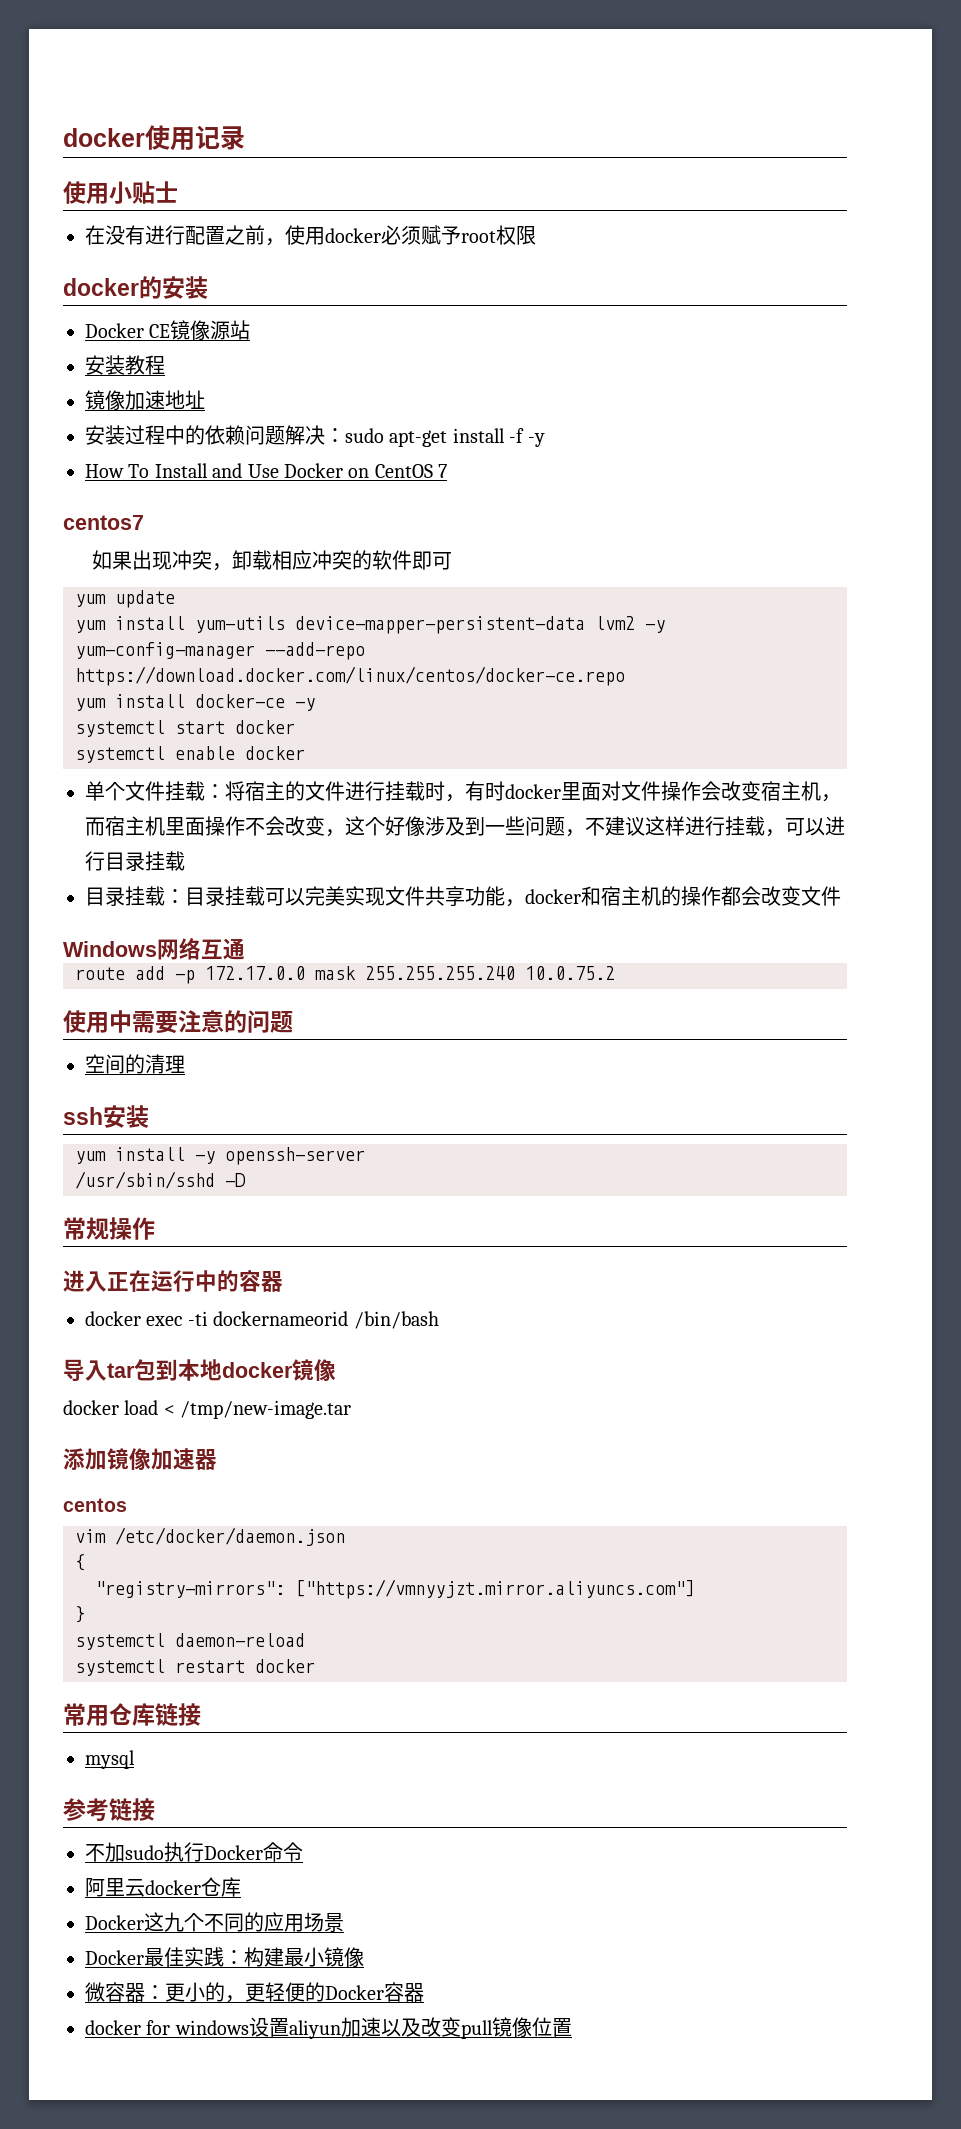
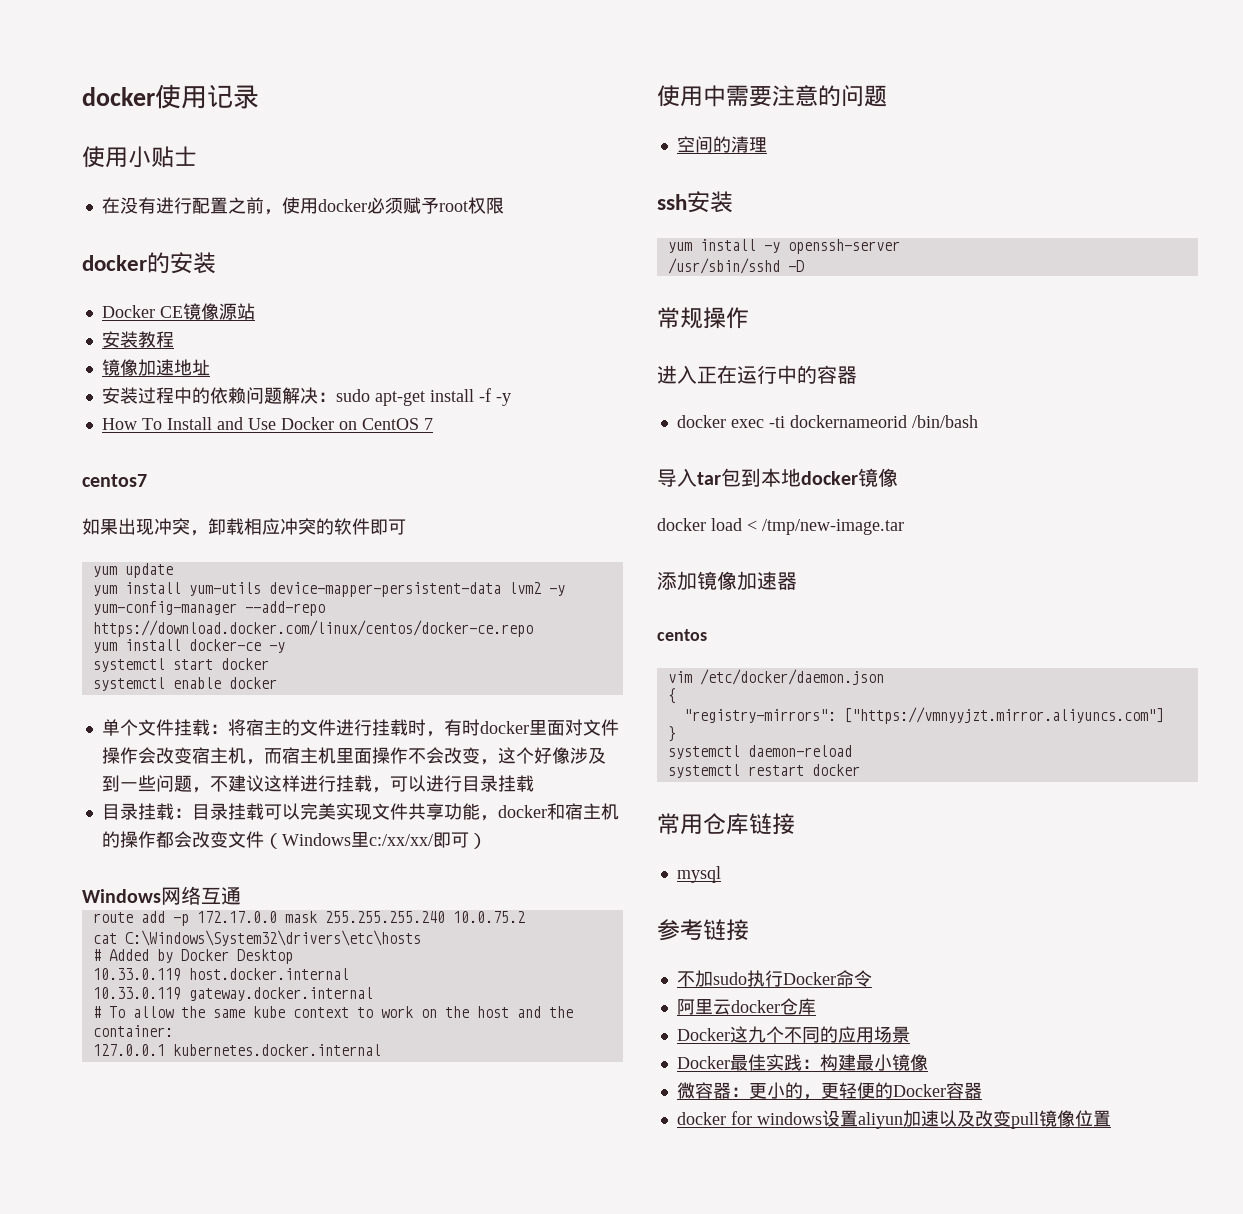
- 目录挂载：目录挂载可以完美实现文件共享功能，docker和宿主机的操作都会改变文件
+ 目录挂载：目录挂载可以完美实现文件共享功能，docker和宿主机的操作都会改变文件（Windows里c:/xx/xx/即可）
+ cat C:\Windows\System32\drivers\etc\hosts
+ # Added by Docker Desktop
+ 10.33.0.119 host.docker.internal
+ 10.33.0.119 gateway.docker.internal
+ # To allow the same kube context to work on the host and the container:
+ 127.0.0.1 kubernetes.docker.internal

